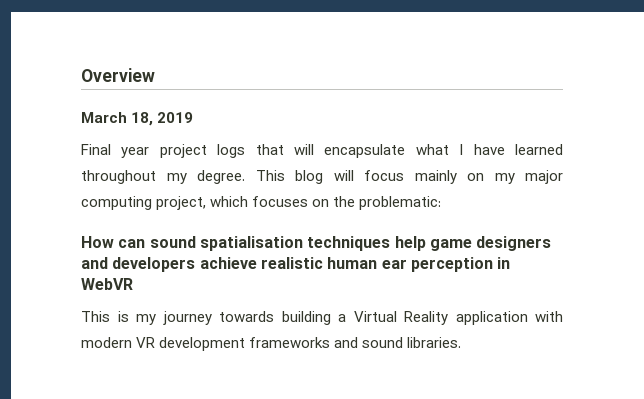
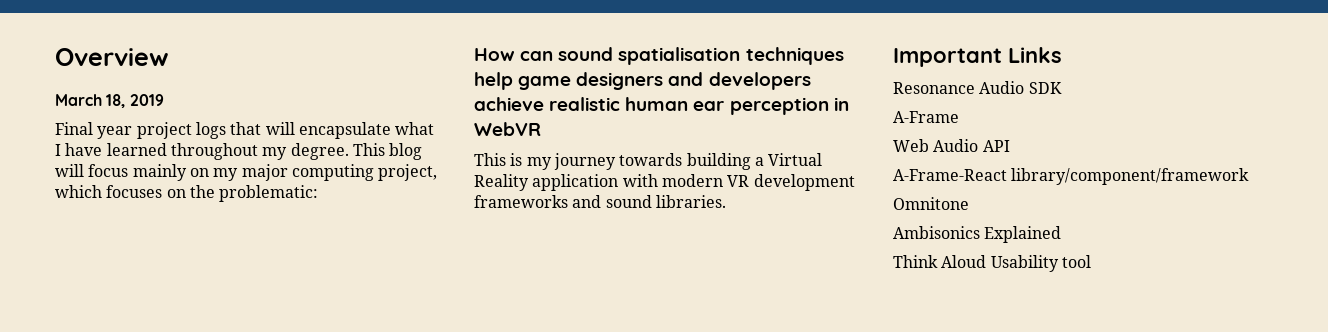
+ Important Links
+ Resonance Audio SDK
+ A-Frame
+ Web Audio API
+ A-Frame-React library/component/framework
+ Omnitone
+ Ambisonics Explained
+ Think Aloud Usability tool

